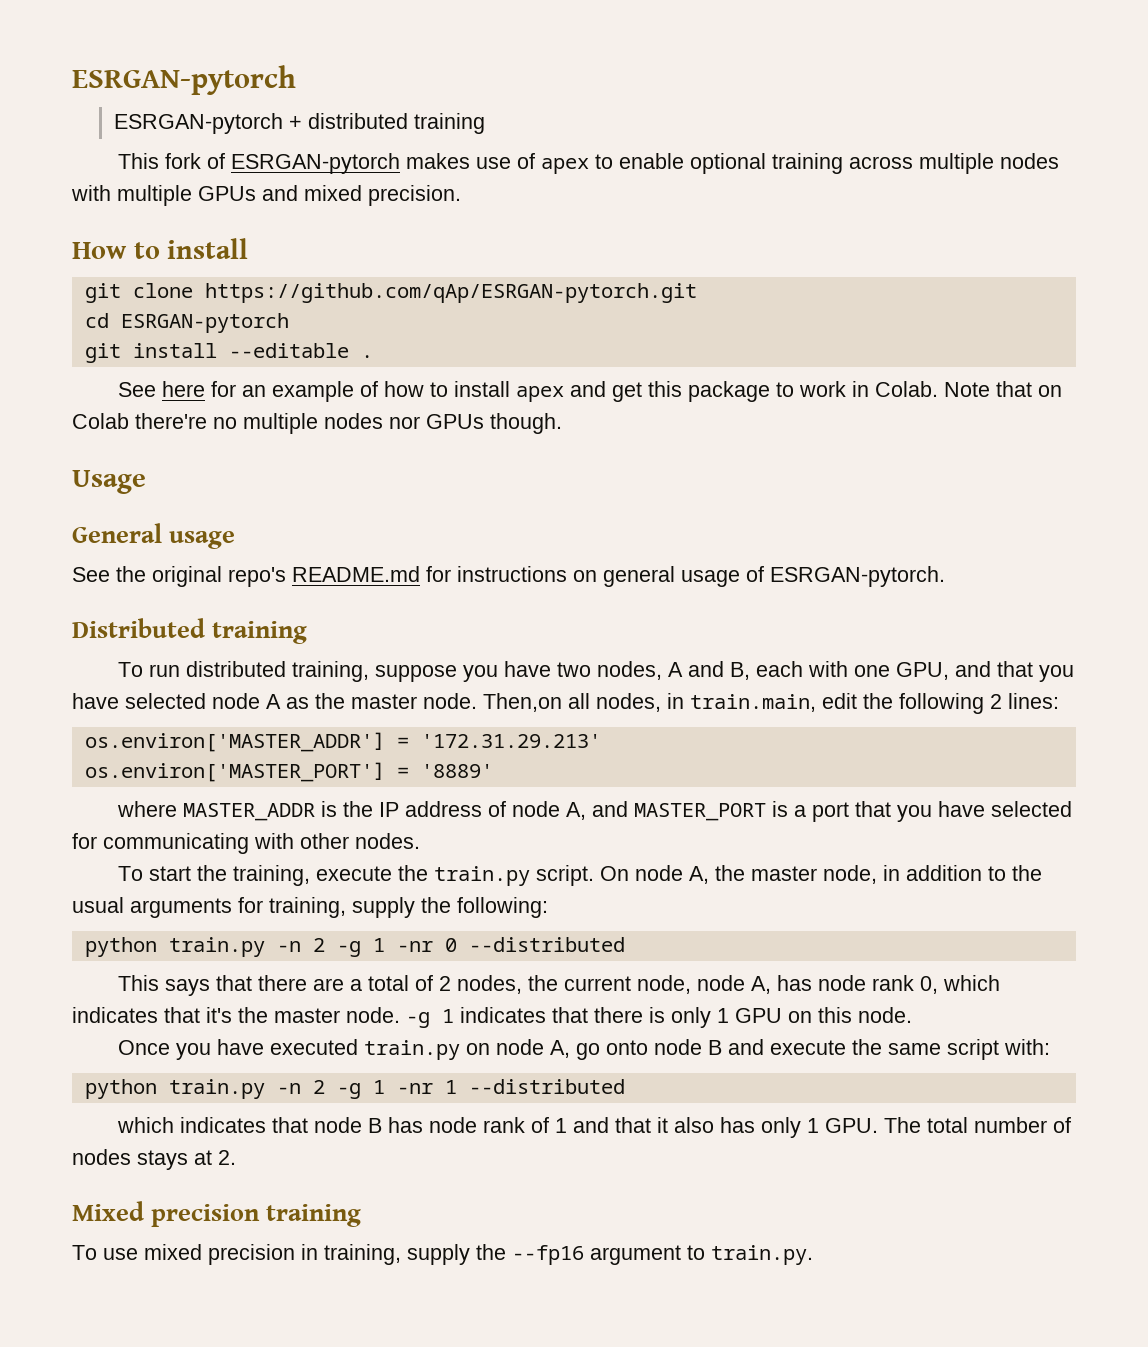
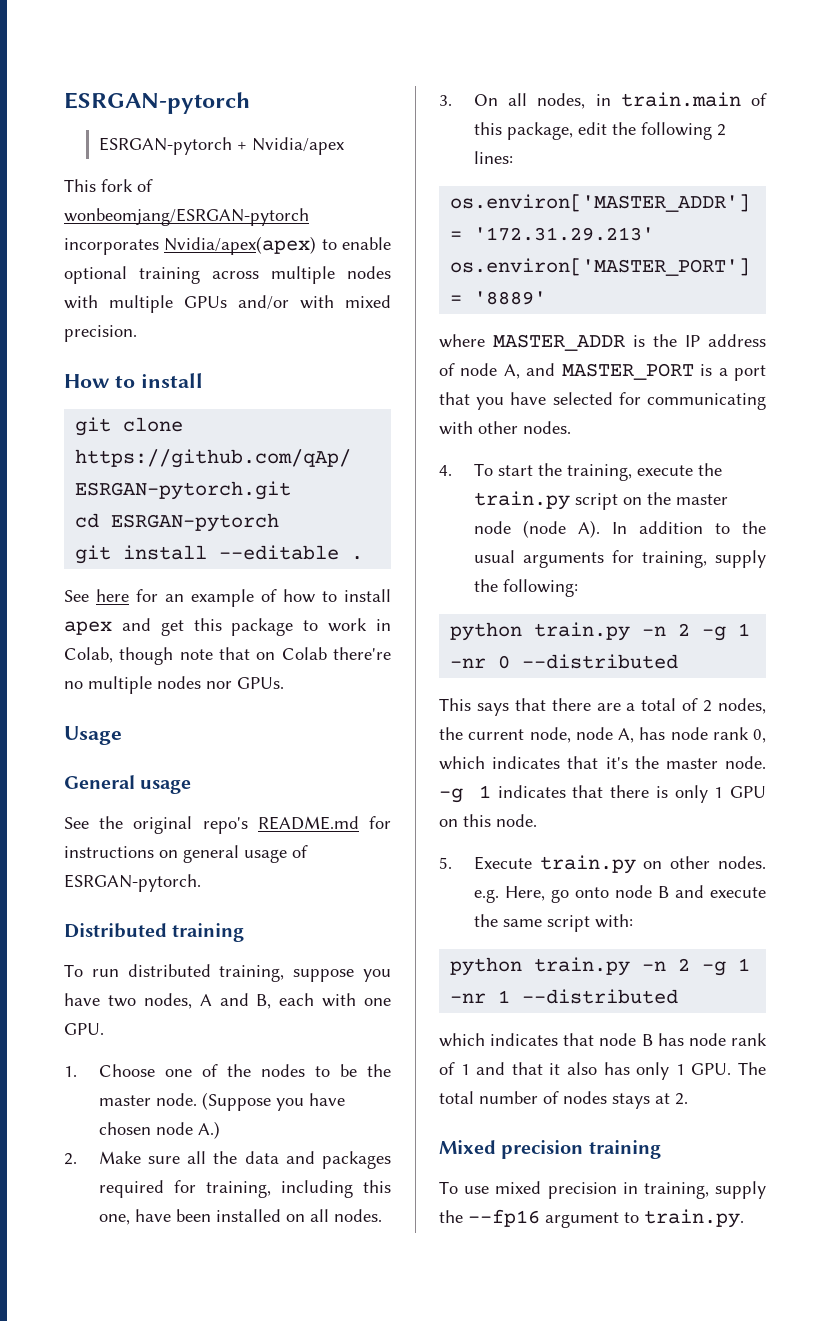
- ESRGAN-pytorch + distributed training
+ ESRGAN-pytorch + Nvidia/apex
- This fork of ESRGAN-pytorch makes use of apex to enable optional training across multiple nodes with multiple GPUs and mixed precision.
+ This fork of wonbeomjang/ESRGAN-pytorch incorporates Nvidia/apex(apex) to enable optional training across multiple nodes with multiple GPUs and/or with mixed precision.
- See here for an example of how to install apex and get this package to work in Colab. Note that on Colab there're no multiple nodes nor GPUs though.
+ See here for an example of how to install apex and get this package to work in Colab, though note that on Colab there're no multiple nodes nor GPUs.
- To run distributed training, suppose you have two nodes, A and B, each with one GPU, and that you have selected node A as the master node. Then,on all nodes, in train.main, edit the following 2 lines:
+ To run distributed training, suppose you have two nodes, A and B, each with one GPU.
+ 1. Choose one of the nodes to be the master node. (Suppose you have chosen node A.)
+ 2. Make sure all the data and packages required for training, including this one, have been installed on all nodes.
+ 3. On all nodes, in train.main of this package, edit the following 2 lines:
- To start the training, execute the train.py script. On node A, the master node, in addition to the usual arguments for training, supply the following:
+ 4. To start the training, execute the train.py script on the master node (node A). In addition to the usual arguments for training, supply the following:
- Once you have executed train.py on node A, go onto node B and execute the same script with:
+ 5. Execute train.py on other nodes. e.g. Here, go onto node B and execute the same script with:

